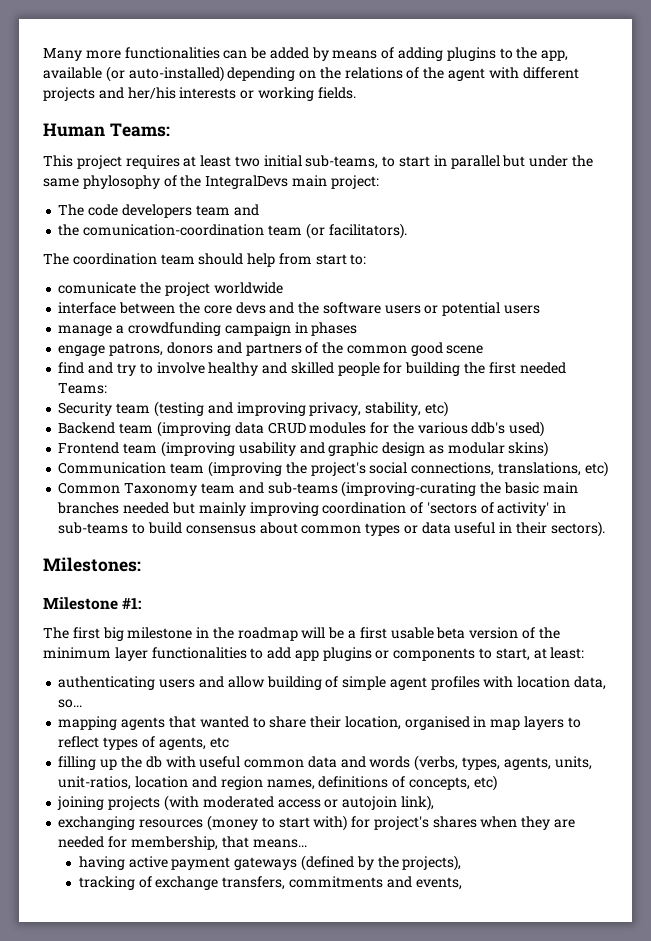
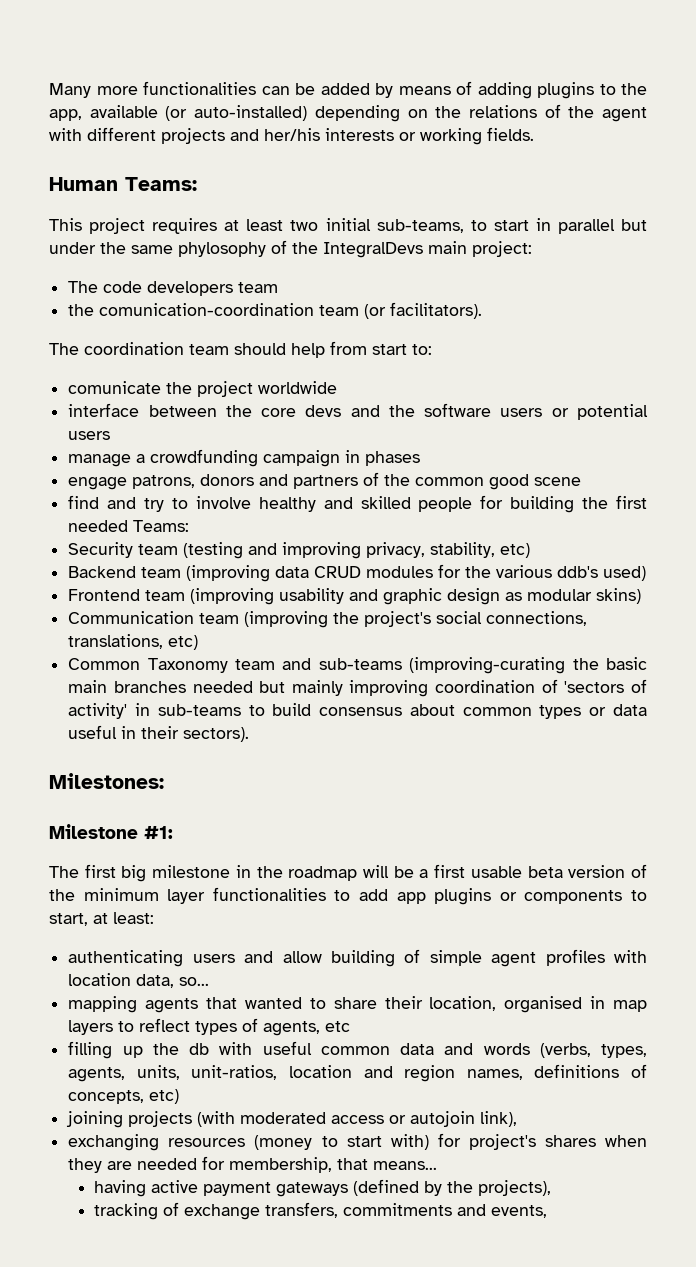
- The code developers team and
+ The code developers team

